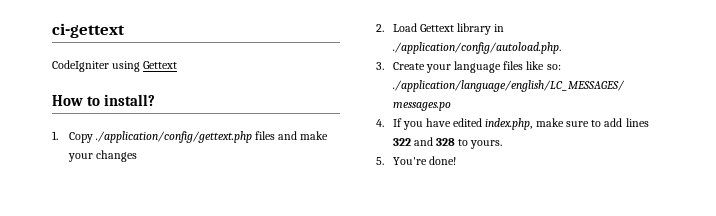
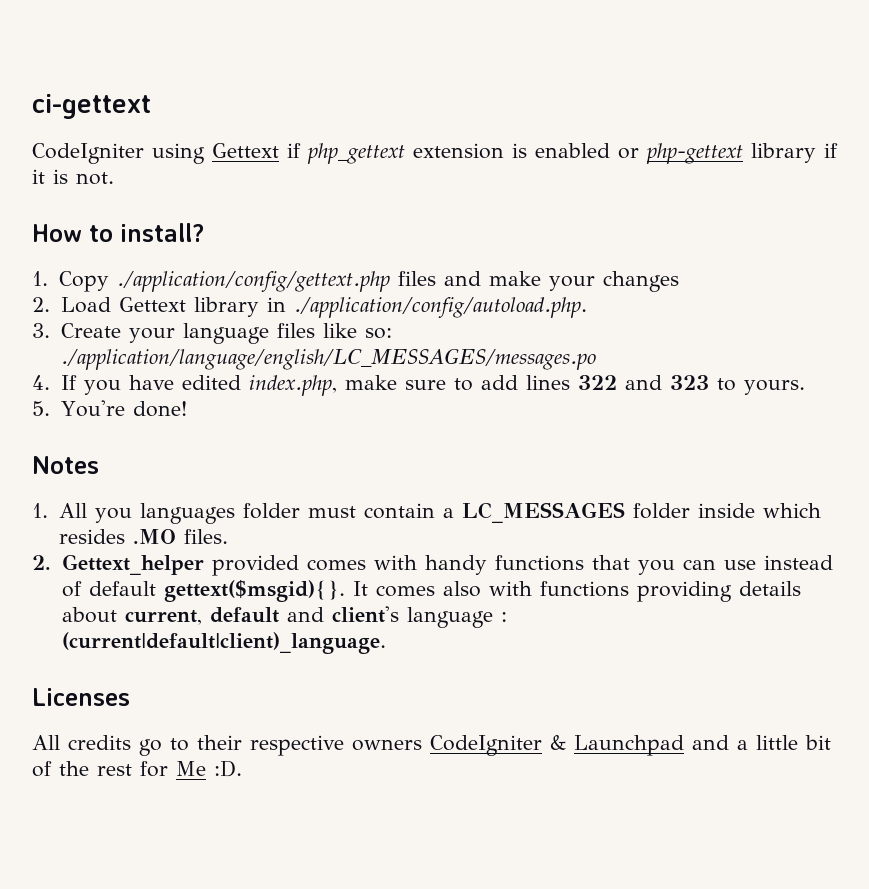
- CodeIgniter using Gettext
+ CodeIgniter using Gettext if php_gettext extension is enabled or php-gettext library if it is not.
- 4. If you have edited index.php, make sure to add lines 322 and 328 to yours.
+ 4. If you have edited index.php, make sure to add lines 322 and 323 to yours.
+ Notes
+ 1. All you languages folder must contain a LC_MESSAGES folder inside which resides .MO files.
+ 2. Gettext_helper provided comes with handy functions that you can use instead of default gettext($msgid){}. It comes also with functions providing details about current, default and client's language : (current|default|client)_language.
+ Licenses
+ All credits go to their respective owners CodeIgniter & Launchpad and a little bit of the rest for Me :D.

